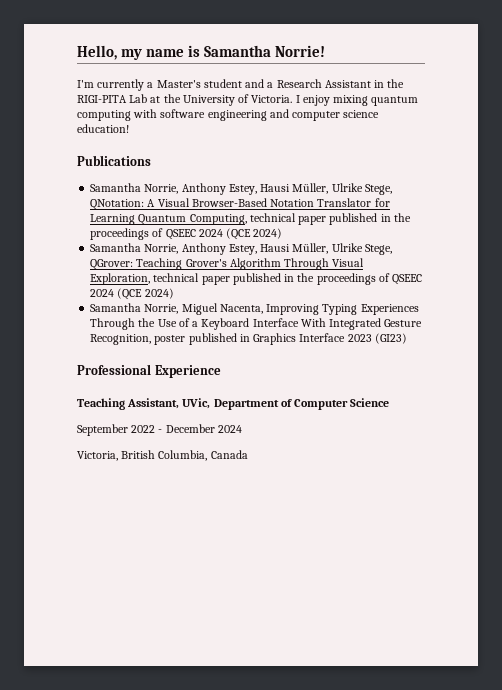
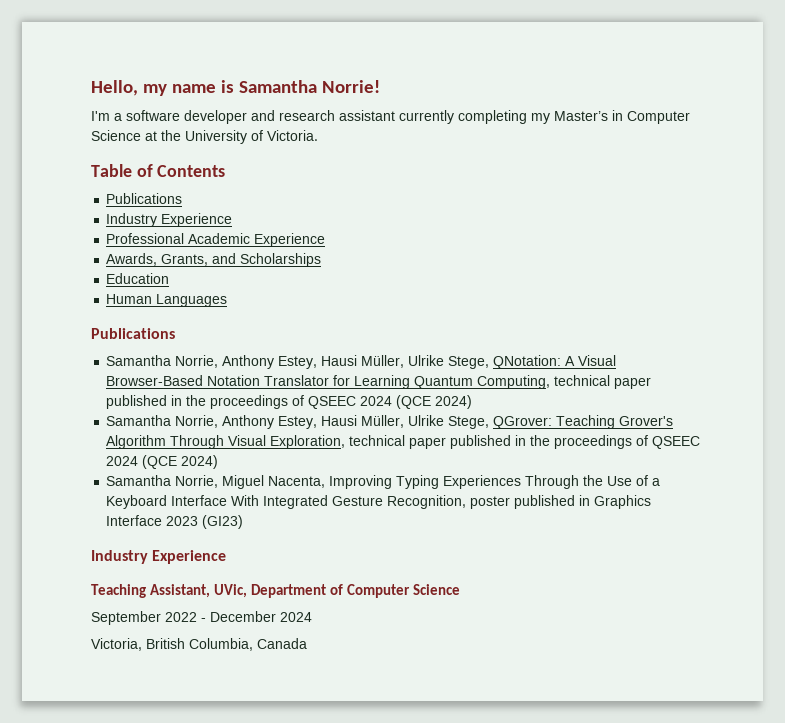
- I'm currently a Master's student and a Research Assistant in the RIGI-PITA Lab at the University of Victoria. I enjoy mixing quantum computing with software engineering and computer science education!
+ I'm a software developer and research assistant currently completing my Master’s in Computer Science at the University of Victoria.
+ Table of Contents
+ Publications
+ Industry Experience
+ Professional Academic Experience
+ Awards, Grants, and Scholarships
+ Education
+ Human Languages
  Samantha Norrie, Miguel Nacenta, Improving Typing Experiences Through the Use of a Keyboard Interface With Integrated Gesture Recognition, poster published in Graphics Interface 2023 (GI23)
- Professional Experience
+ Industry Experience

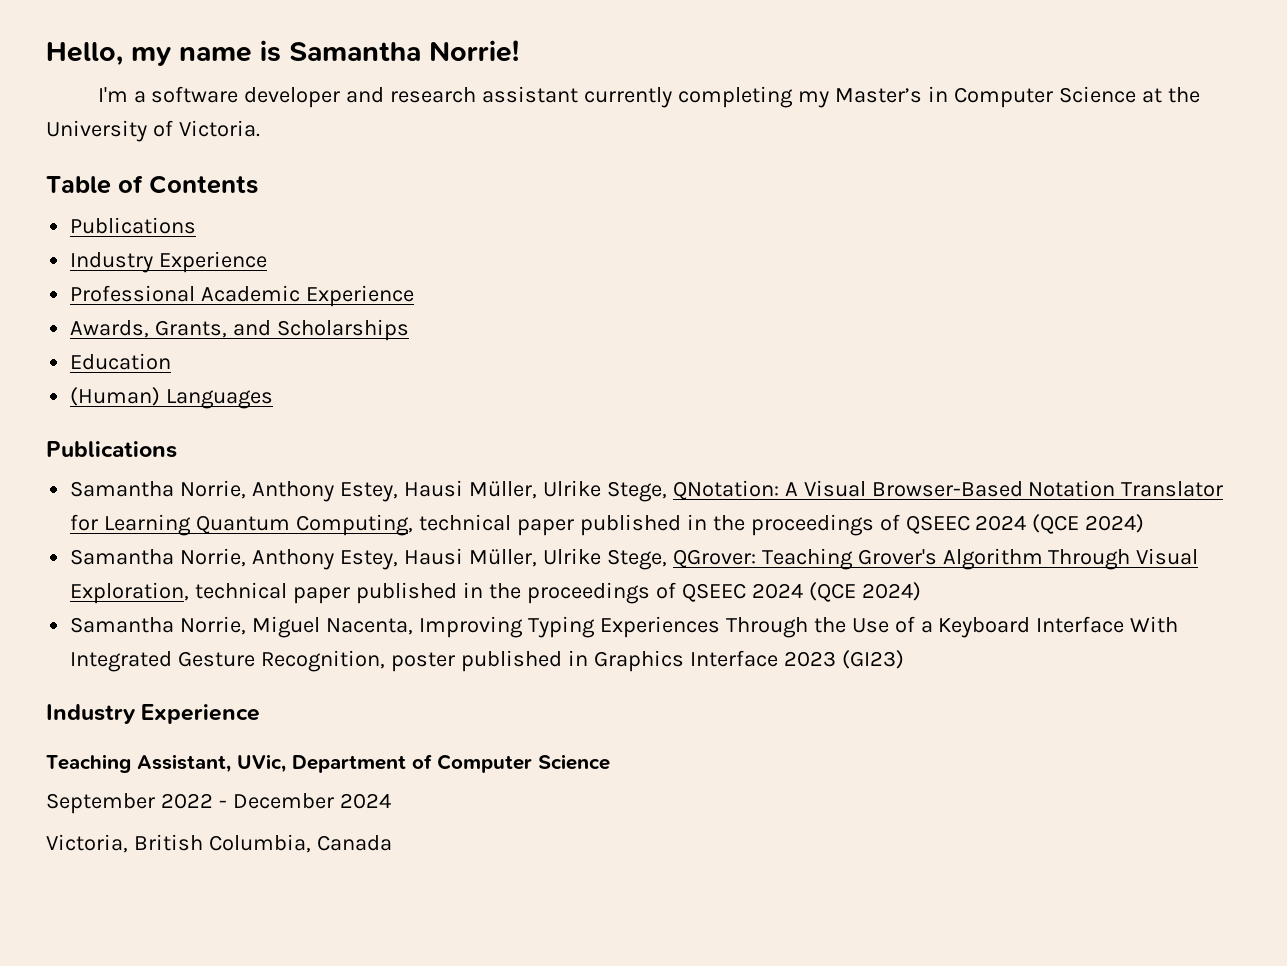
- Human Languages
+ (Human) Languages

